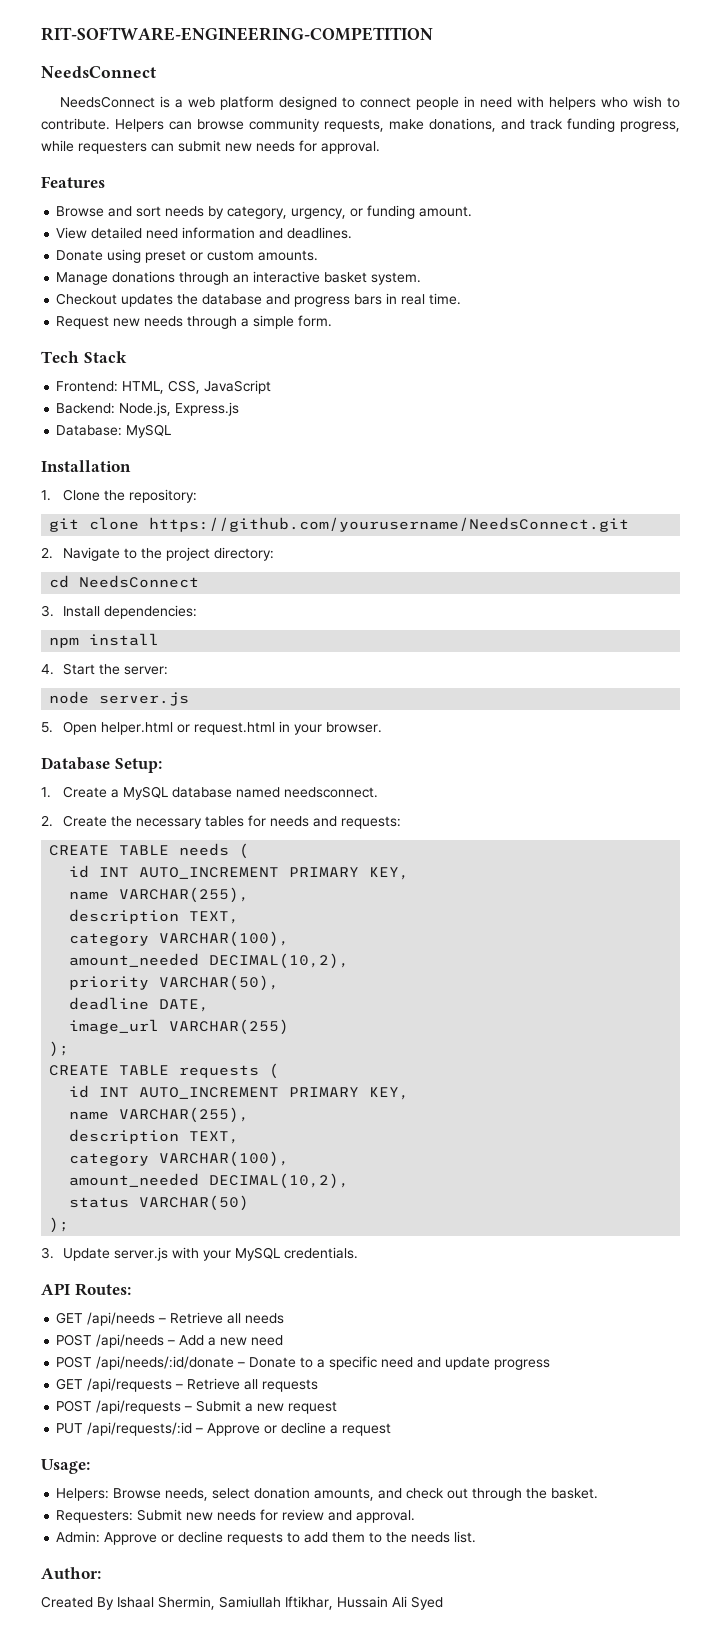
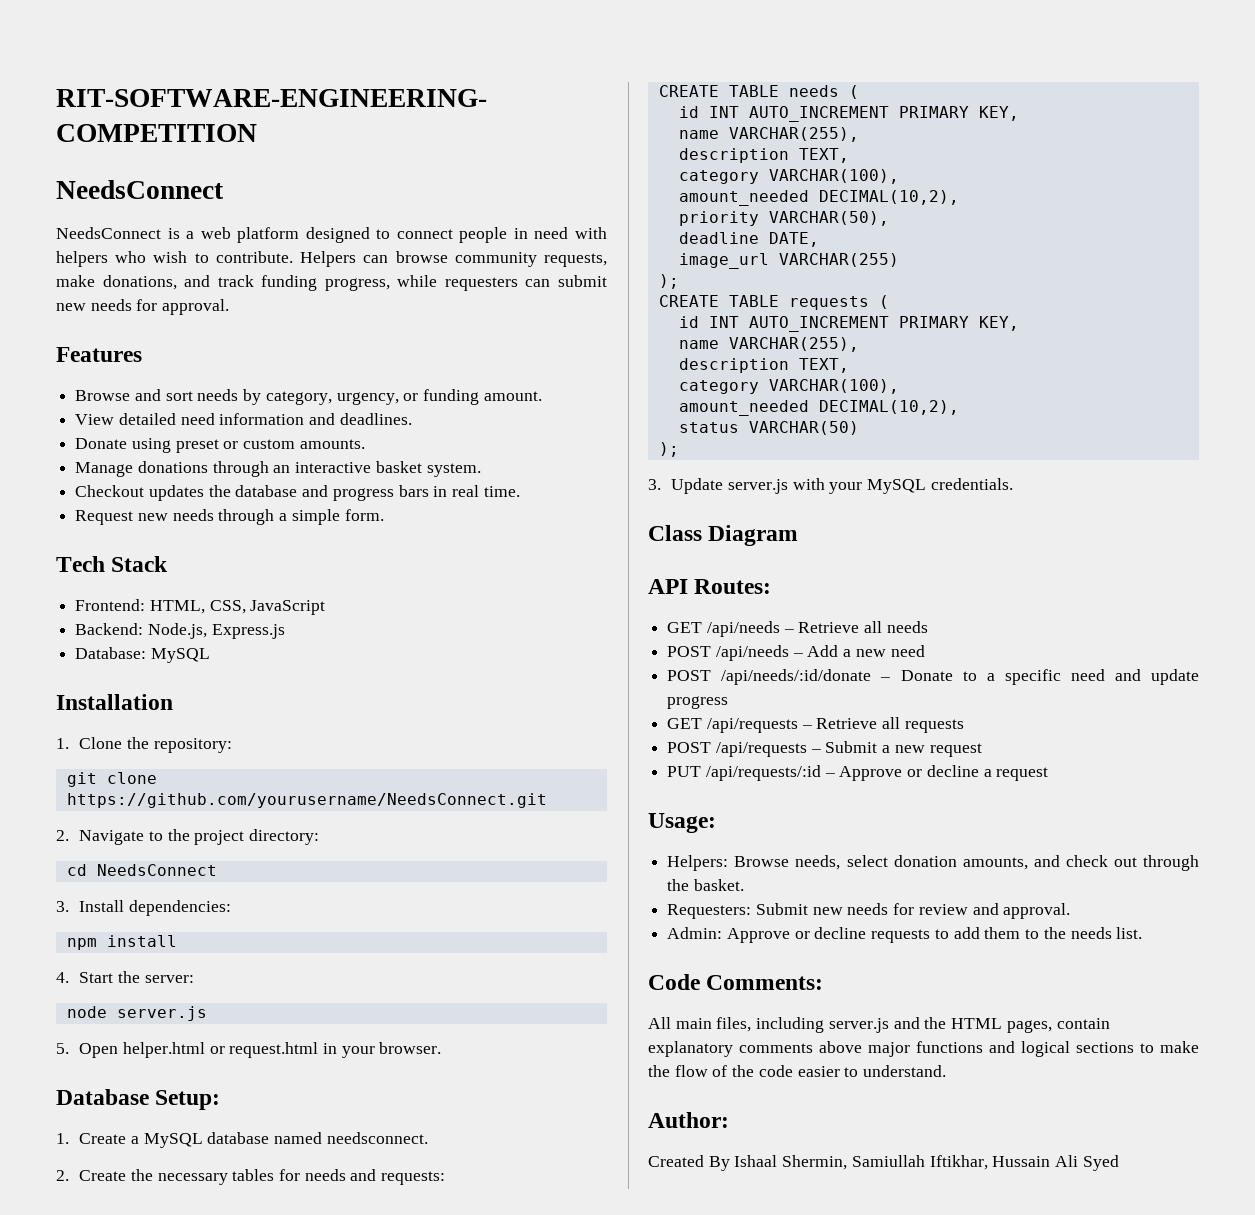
+ Class Diagram
+ Code Comments:
+ All main files, including server.js and the HTML pages, contain explanatory comments above major functions and logical sections to make the flow of the code easier to understand.

